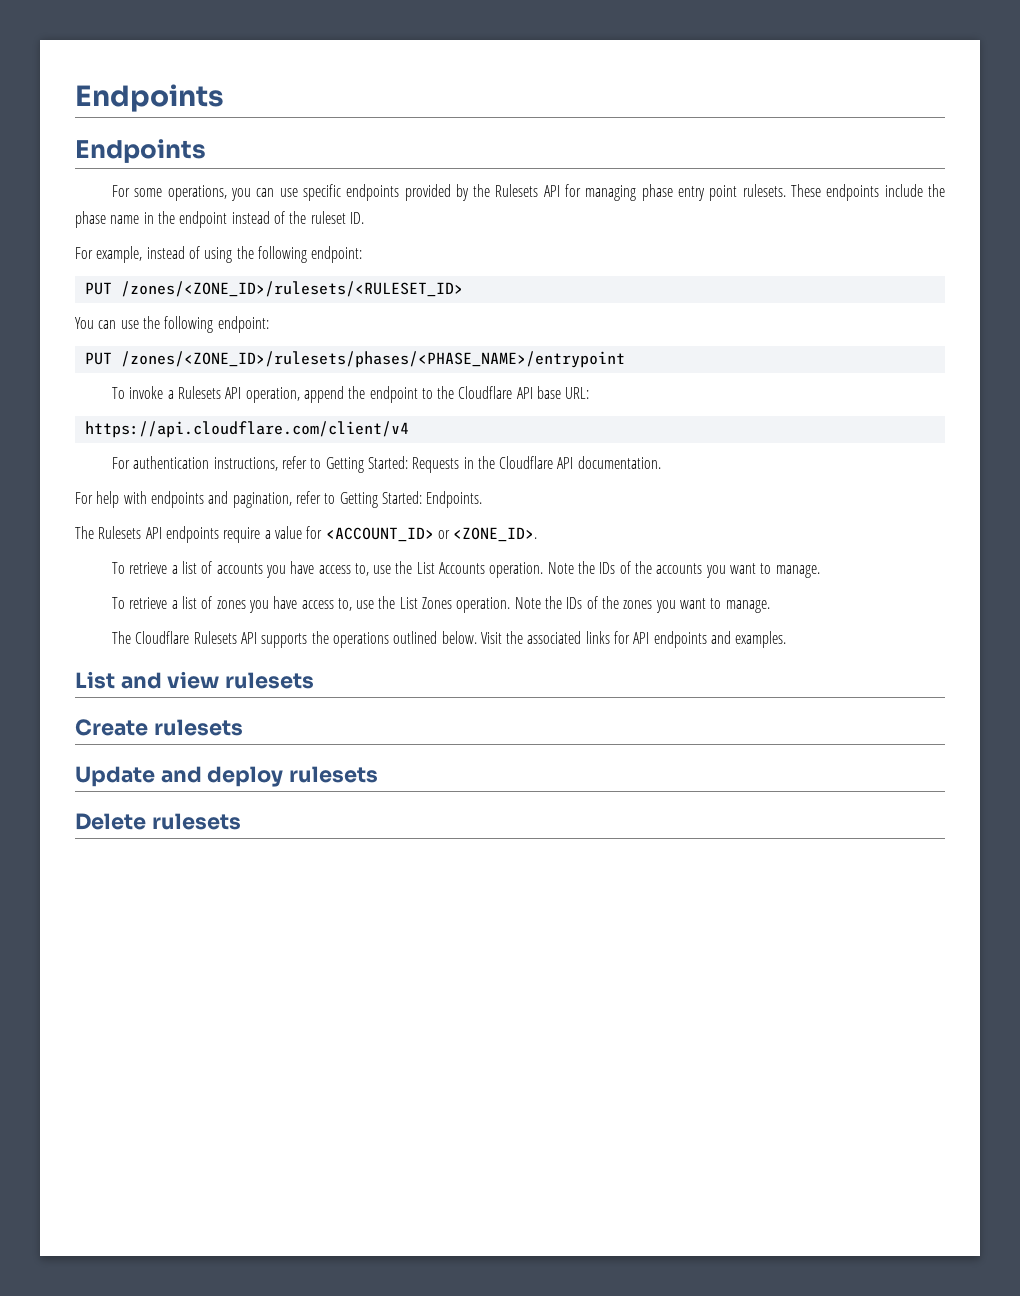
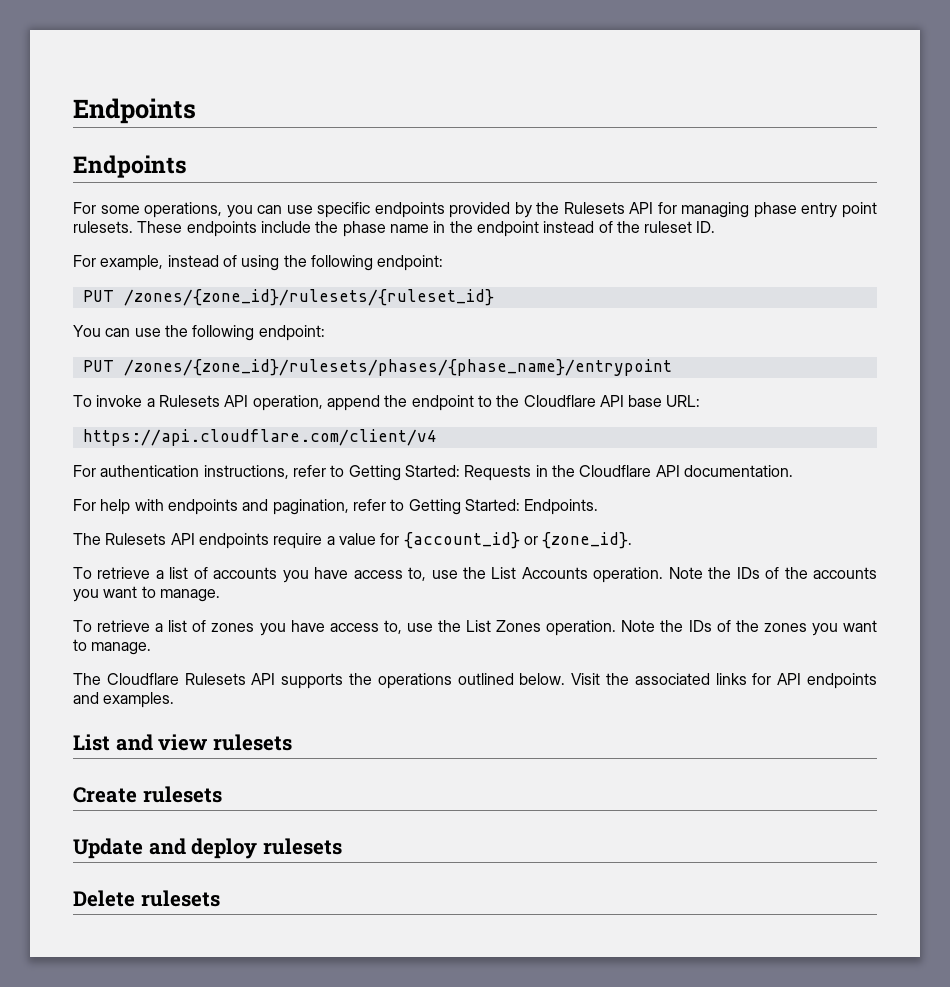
- PUT /zones/<ZONE_ID>/rulesets/<RULESET_ID>
+ PUT /zones/{zone_id}/rulesets/{ruleset_id}
- PUT /zones/<ZONE_ID>/rulesets/phases/<PHASE_NAME>/entrypoint
+ PUT /zones/{zone_id}/rulesets/phases/{phase_name}/entrypoint
- The Rulesets API endpoints require a value for <ACCOUNT_ID> or <ZONE_ID>.
+ The Rulesets API endpoints require a value for {account_id} or {zone_id}.

